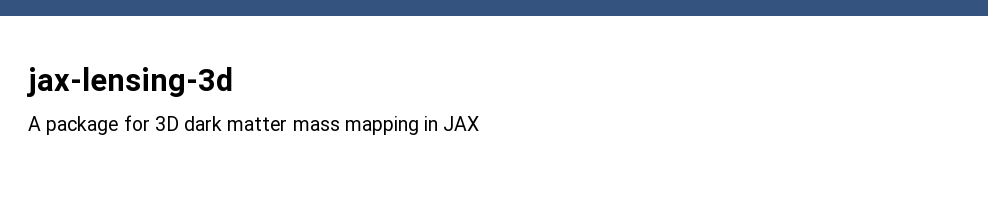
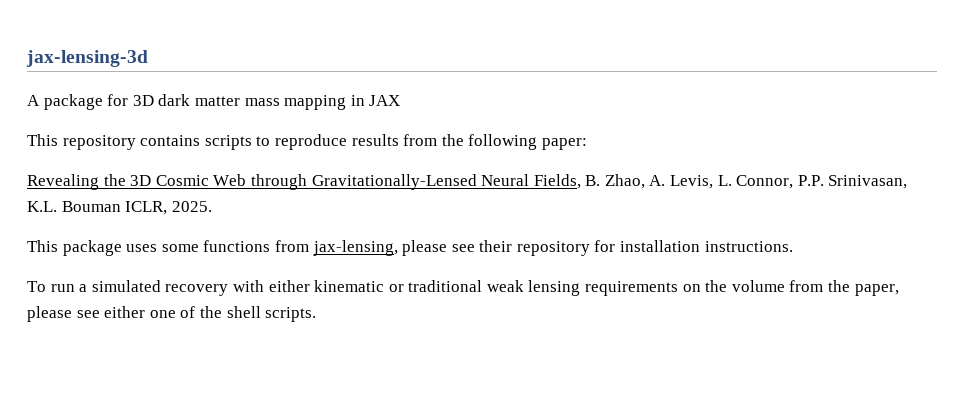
+ This repository contains scripts to reproduce results from the following paper:
+ Revealing the 3D Cosmic Web through Gravitationally-Lensed Neural Fields, B. Zhao, A. Levis, L. Connor, P.P. Srinivasan, K.L. Bouman ICLR, 2025.
+ This package uses some functions from jax-lensing, please see their repository for installation instructions.
+ To run a simulated recovery with either kinematic or traditional weak lensing requirements on the volume from the paper, please see either one of the shell scripts.

